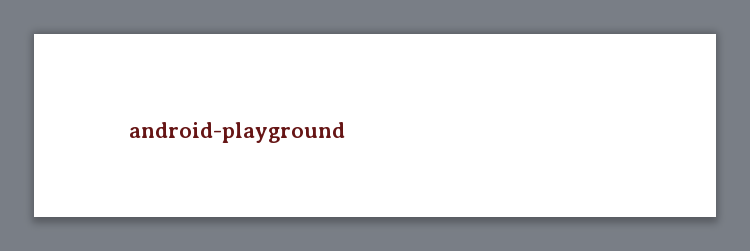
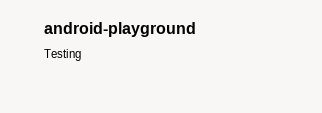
+ Testing

